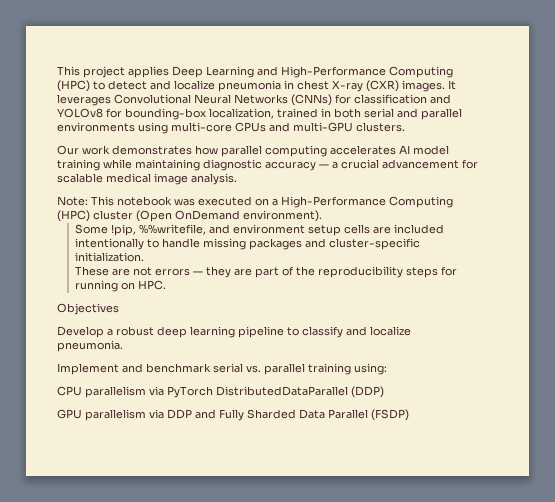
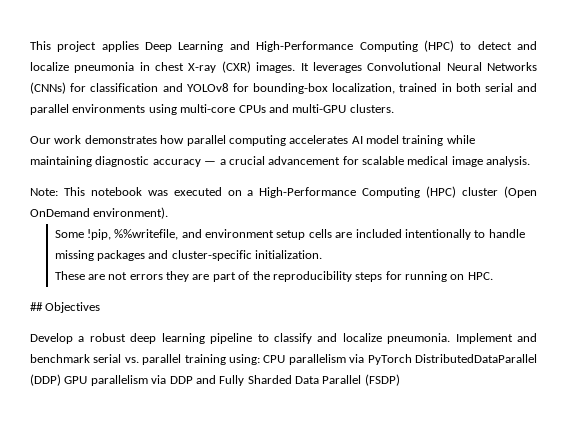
- These are not errors — they are part of the reproducibility steps for running on HPC.
+ These are not errors they are part of the reproducibility steps for running on HPC.
- Objectives
+ ## Objectives
- Develop a robust deep learning pipeline to classify and localize pneumonia.
- Implement and benchmark serial vs. parallel training using:
- CPU parallelism via PyTorch DistributedDataParallel (DDP)
- GPU parallelism via DDP and Fully Sharded Data Parallel (FSDP)
+ Develop a robust deep learning pipeline to classify and localize pneumonia. Implement and benchmark serial vs. parallel training using: CPU parallelism via PyTorch DistributedDataParallel (DDP) GPU parallelism via DDP and Fully Sharded Data Parallel (FSDP)

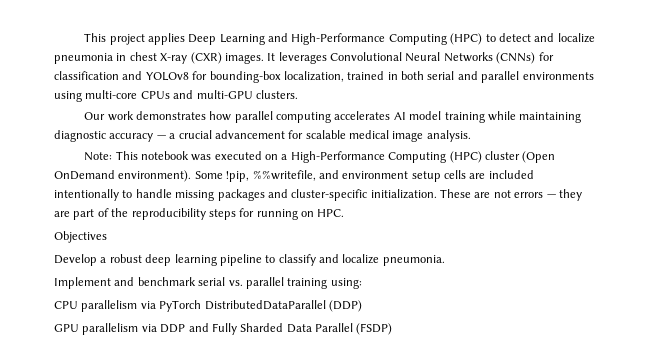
- Note: This notebook was executed on a High-Performance Computing (HPC) cluster (Open OnDemand environment).
- Some !pip, %%writefile, and environment setup cells are included intentionally to handle missing packages and cluster-specific initialization.
- These are not errors they are part of the reproducibility steps for running on HPC.
+ Note: This notebook was executed on a High-Performance Computing (HPC) cluster (Open OnDemand environment). Some !pip, %%writefile, and environment setup cells are included intentionally to handle missing packages and cluster-specific initialization. These are not errors — they are part of the reproducibility steps for running on HPC.
- ## Objectives
+ Objectives
- Develop a robust deep learning pipeline to classify and localize pneumonia. Implement and benchmark serial vs. parallel training using: CPU parallelism via PyTorch DistributedDataParallel (DDP) GPU parallelism via DDP and Fully Sharded Data Parallel (FSDP)
+ Develop a robust deep learning pipeline to classify and localize pneumonia.
+ Implement and benchmark serial vs. parallel training using:
+ CPU parallelism via PyTorch DistributedDataParallel (DDP)
+ GPU parallelism via DDP and Fully Sharded Data Parallel (FSDP)

